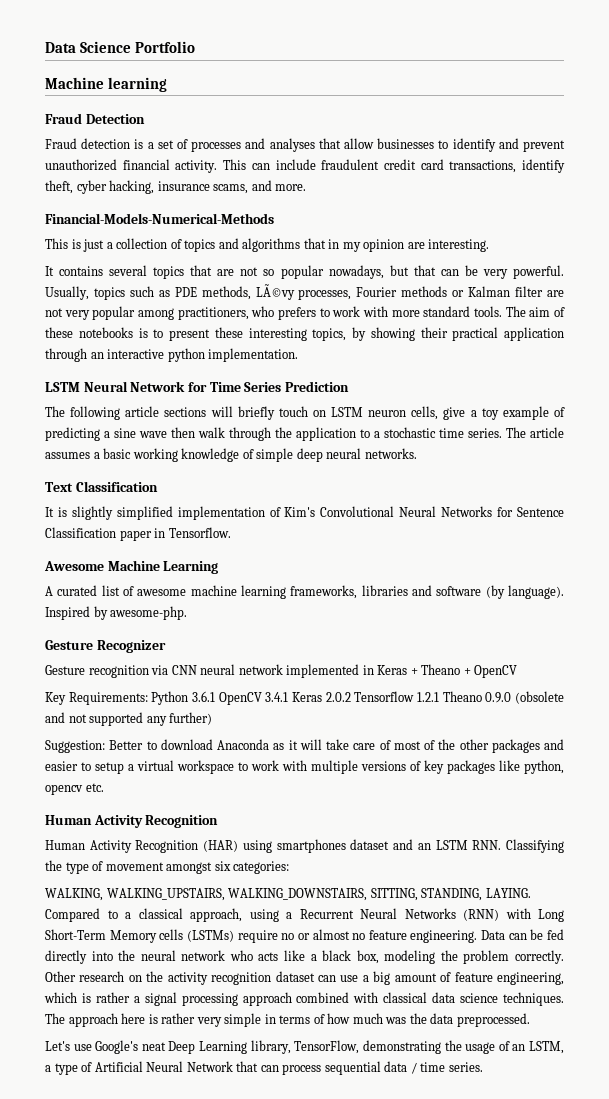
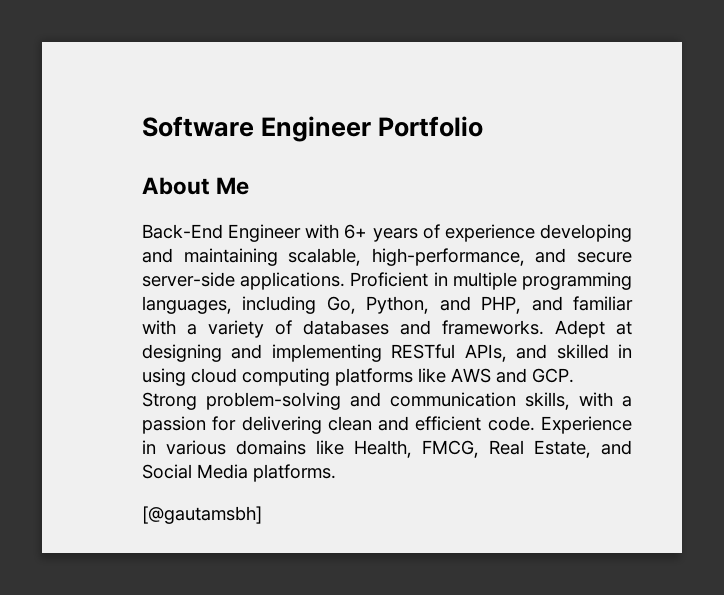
- Data Science Portfolio
+ Software Engineer Portfolio
- Machine learning
- Fraud Detection
- Fraud detection is a set of processes and analyses that allow businesses to identify and prevent unauthorized financial activity. This can include fraudulent credit card transactions, identify theft, cyber hacking, insurance scams, and more.
- Financial-Models-Numerical-Methods
- This is just a collection of topics and algorithms that in my opinion are interesting.
- It contains several topics that are not so popular nowadays, but that can be very powerful. Usually, topics such as PDE methods, LÃ©vy processes, Fourier methods or Kalman filter are not very popular among practitioners, who prefers to work with more standard tools. The aim of these notebooks is to present these interesting topics, by showing their practical application through an interactive python implementation.
- LSTM Neural Network for Time Series Prediction
- The following article sections will briefly touch on LSTM neuron cells, give a toy example of predicting a sine wave then walk through the application to a stochastic time series. The article assumes a basic working knowledge of simple deep neural networks.
- Text Classification
- It is slightly simplified implementation of Kim's Convolutional Neural Networks for Sentence Classification paper in Tensorflow.
- Awesome Machine Learning
- A curated list of awesome machine learning frameworks, libraries and software (by language). Inspired by awesome-php.
- Gesture Recognizer
- Gesture recognition via CNN neural network implemented in Keras + Theano + OpenCV
- Key Requirements: Python 3.6.1 OpenCV 3.4.1 Keras 2.0.2 Tensorflow 1.2.1 Theano 0.9.0 (obsolete and not supported any further)
- Suggestion: Better to download Anaconda as it will take care of most of the other packages and easier to setup a virtual workspace to work with multiple versions of key packages like python, opencv etc.
- Human Activity Recognition
- Human Activity Recognition (HAR) using smartphones dataset and an LSTM RNN. Classifying the type of movement amongst six categories:
- WALKING, WALKING_UPSTAIRS, WALKING_DOWNSTAIRS, SITTING, STANDING, LAYING. Compared to a classical approach, using a Recurrent Neural Networks (RNN) with Long Short-Term Memory cells (LSTMs) require no or almost no feature engineering. Data can be fed directly into the neural network who acts like a black box, modeling the problem correctly. Other research on the activity recognition dataset can use a big amount of feature engineering, which is rather a signal processing approach combined with classical data science techniques. The approach here is rather very simple in terms of how much was the data preprocessed.
- Let's use Google's neat Deep Learning library, TensorFlow, demonstrating the usage of an LSTM, a type of Artificial Neural Network that can process sequential data / time series.
+ About Me
+ Back-End Engineer with 6+ years of experience developing and maintaining scalable, high-performance, and secure server-side applications. Proficient in multiple programming languages, including Go, Python, and PHP, and familiar with a variety of databases and frameworks. Adept at designing and implementing RESTful APIs, and skilled in using cloud computing platforms like AWS and GCP. Strong problem-solving and communication skills, with a passion for delivering clean and efficient code. Experience in various domains like Health, FMCG, Real Estate, and Social Media platforms.
+ [@gautamsbh]

